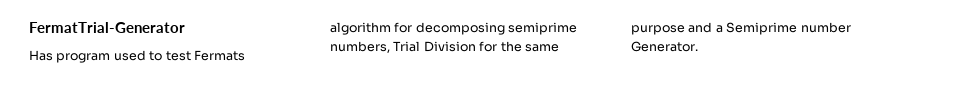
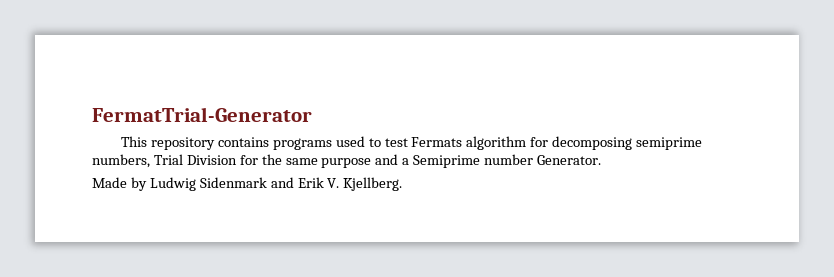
- Has program used to test Fermats algorithm for decomposing semiprime numbers, Trial Division for the same purpose and a Semiprime number Generator.
+ This repository contains programs used to test Fermats algorithm for decomposing semiprime numbers, Trial Division for the same purpose and a Semiprime number Generator.
+ Made by Ludwig Sidenmark and Erik V. Kjellberg.

